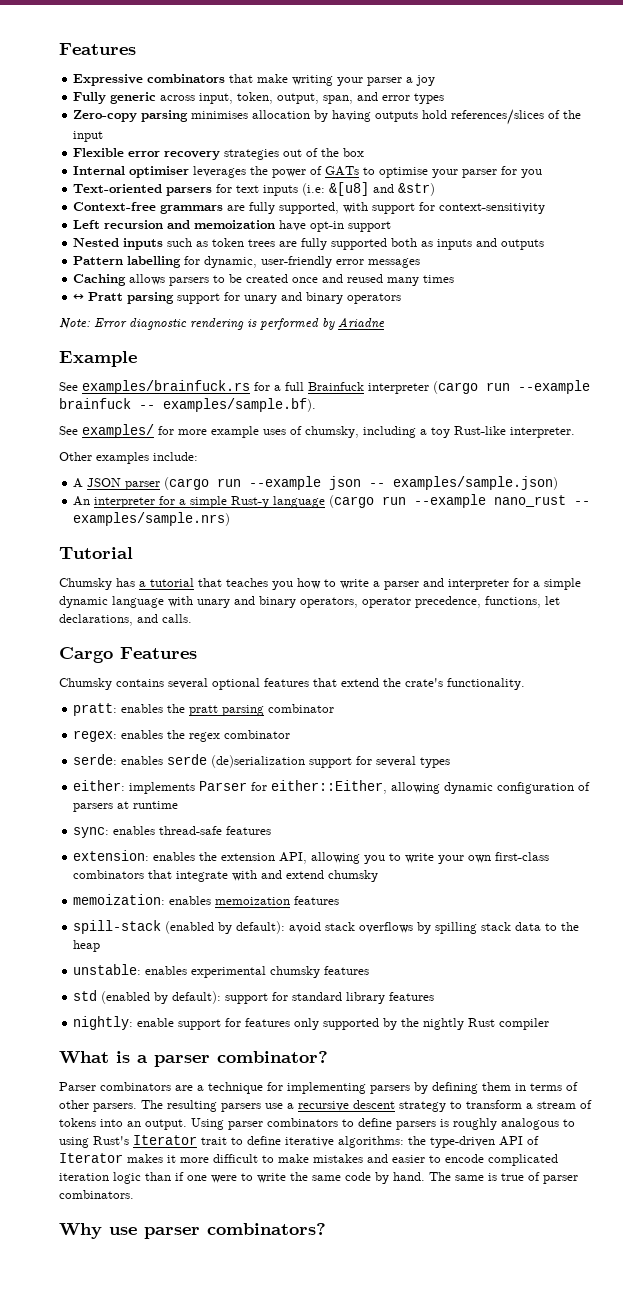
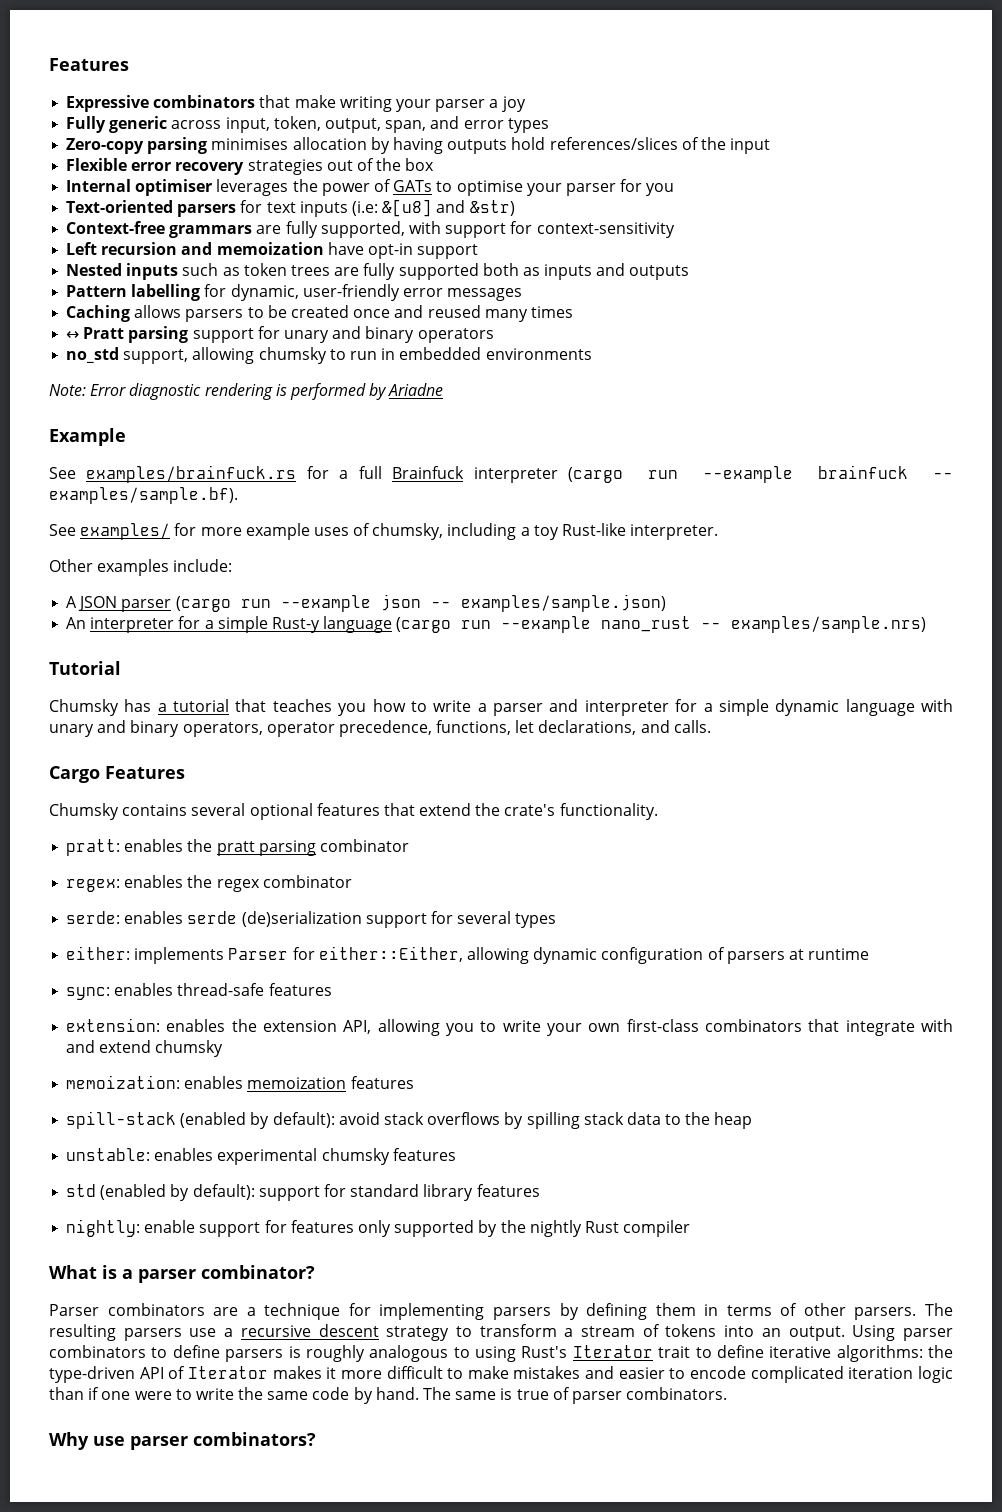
+ no_std support, allowing chumsky to run in embedded environments

